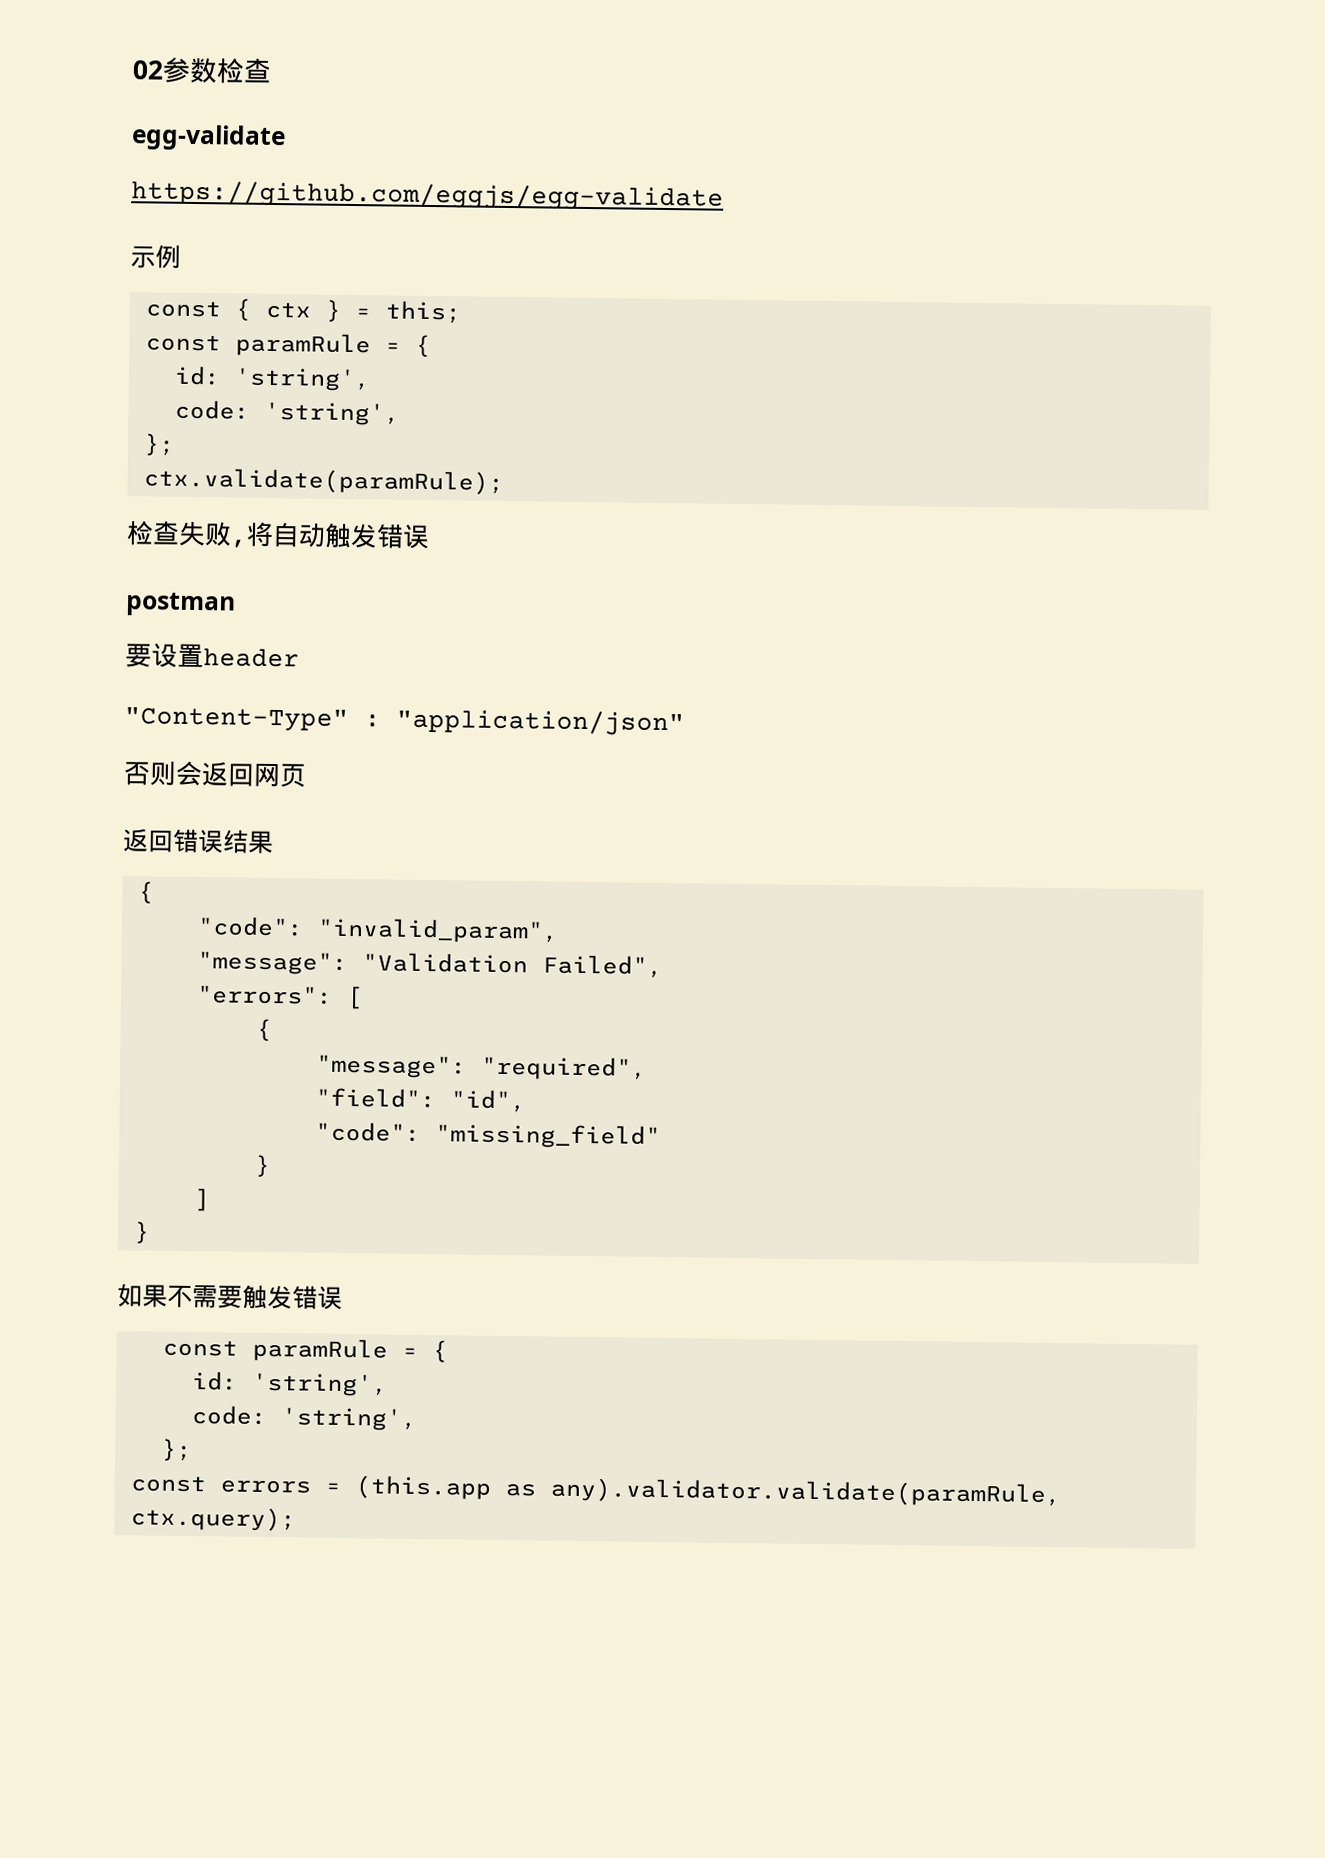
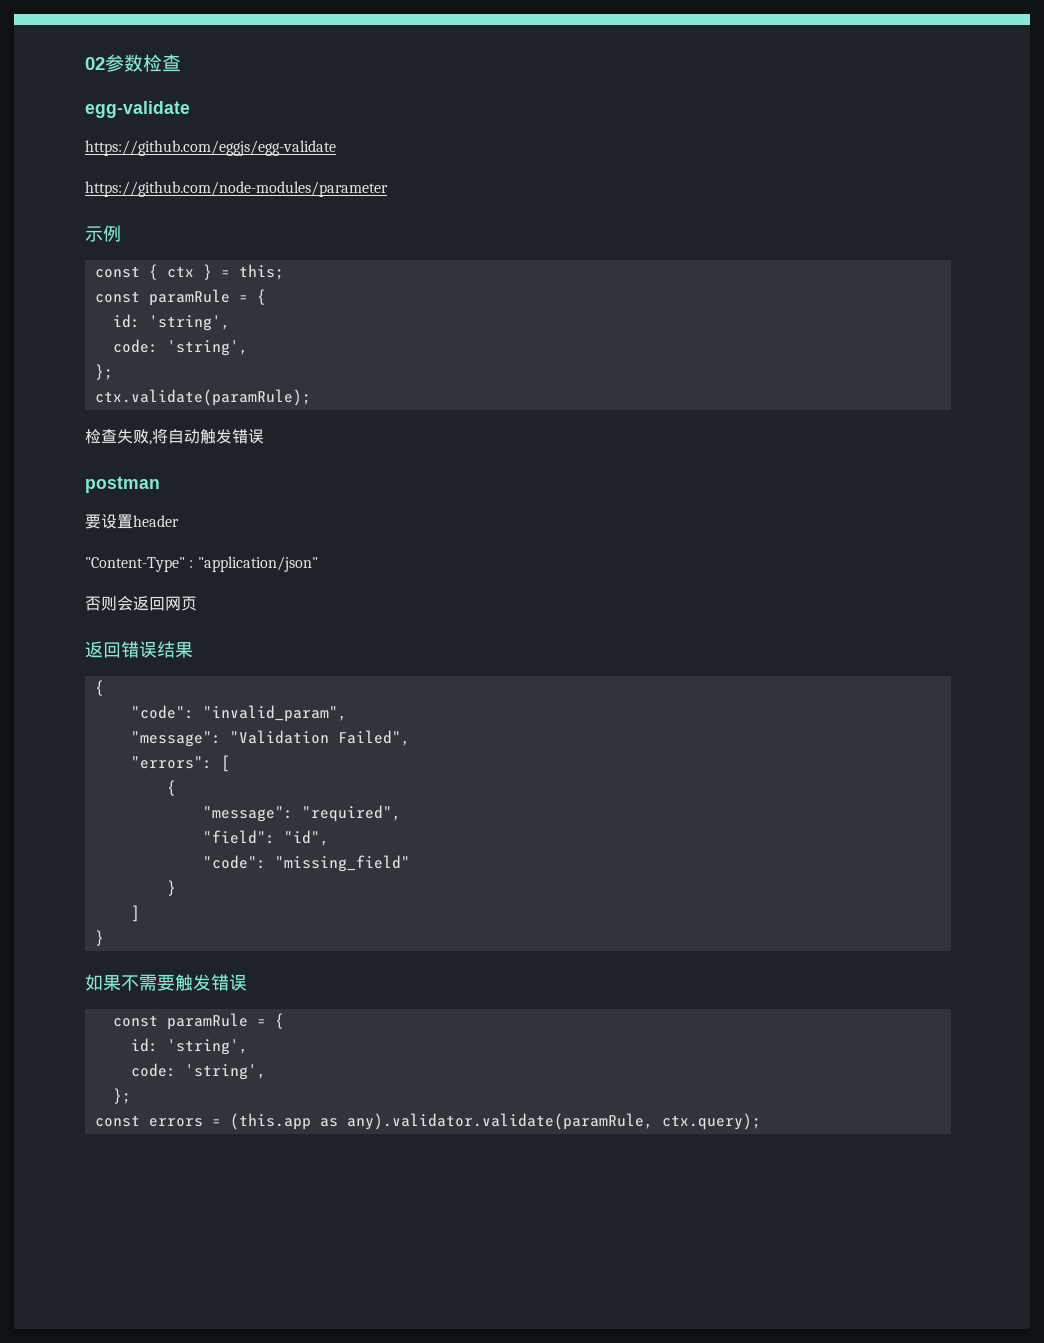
+ https://github.com/node-modules/parameter

